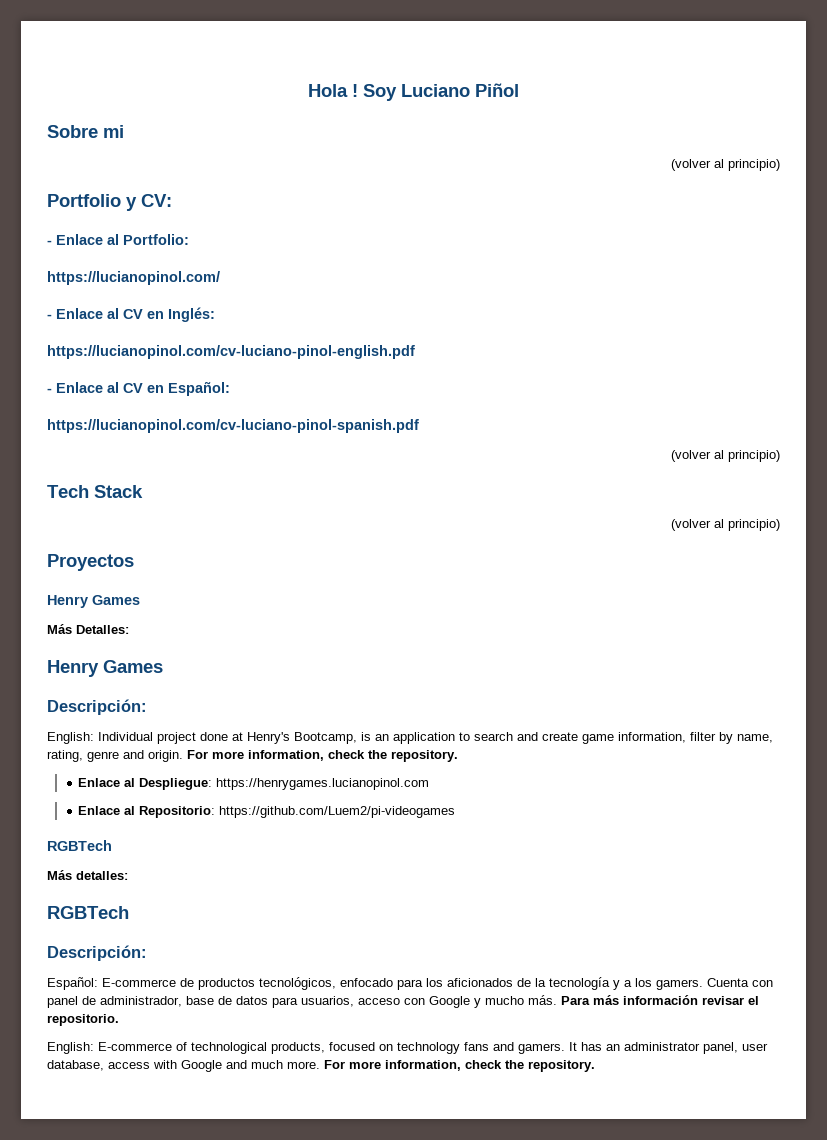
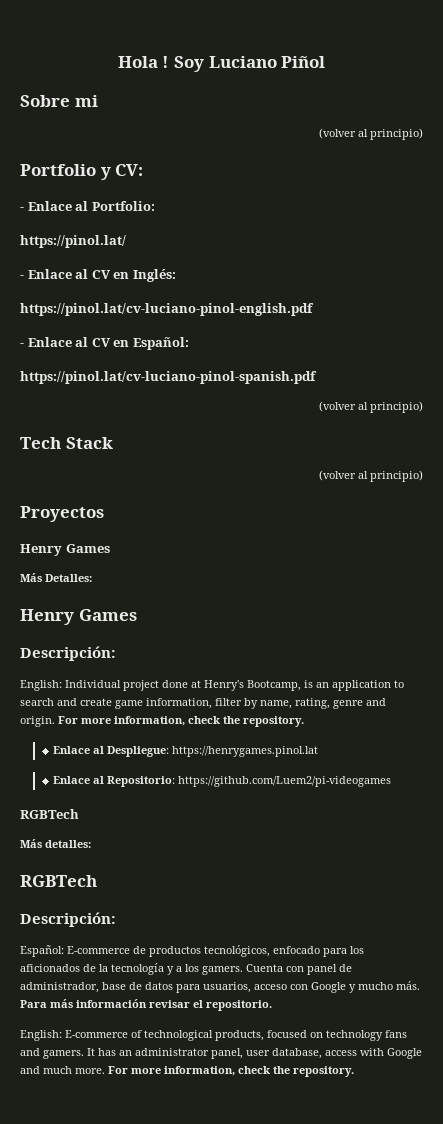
- https://lucianopinol.com/
+ https://pinol.lat/
- https://lucianopinol.com/cv-luciano-pinol-english.pdf
+ https://pinol.lat/cv-luciano-pinol-english.pdf
- https://lucianopinol.com/cv-luciano-pinol-spanish.pdf
+ https://pinol.lat/cv-luciano-pinol-spanish.pdf
- Enlace al Despliegue: https://henrygames.lucianopinol.com
+ Enlace al Despliegue: https://henrygames.pinol.lat

